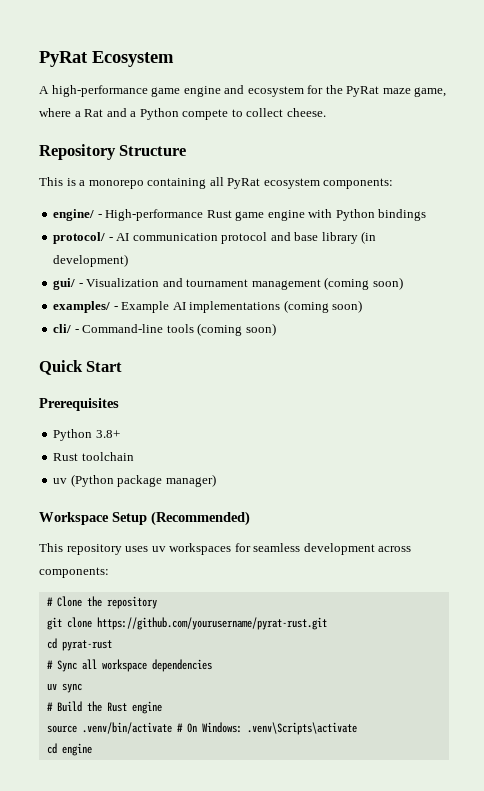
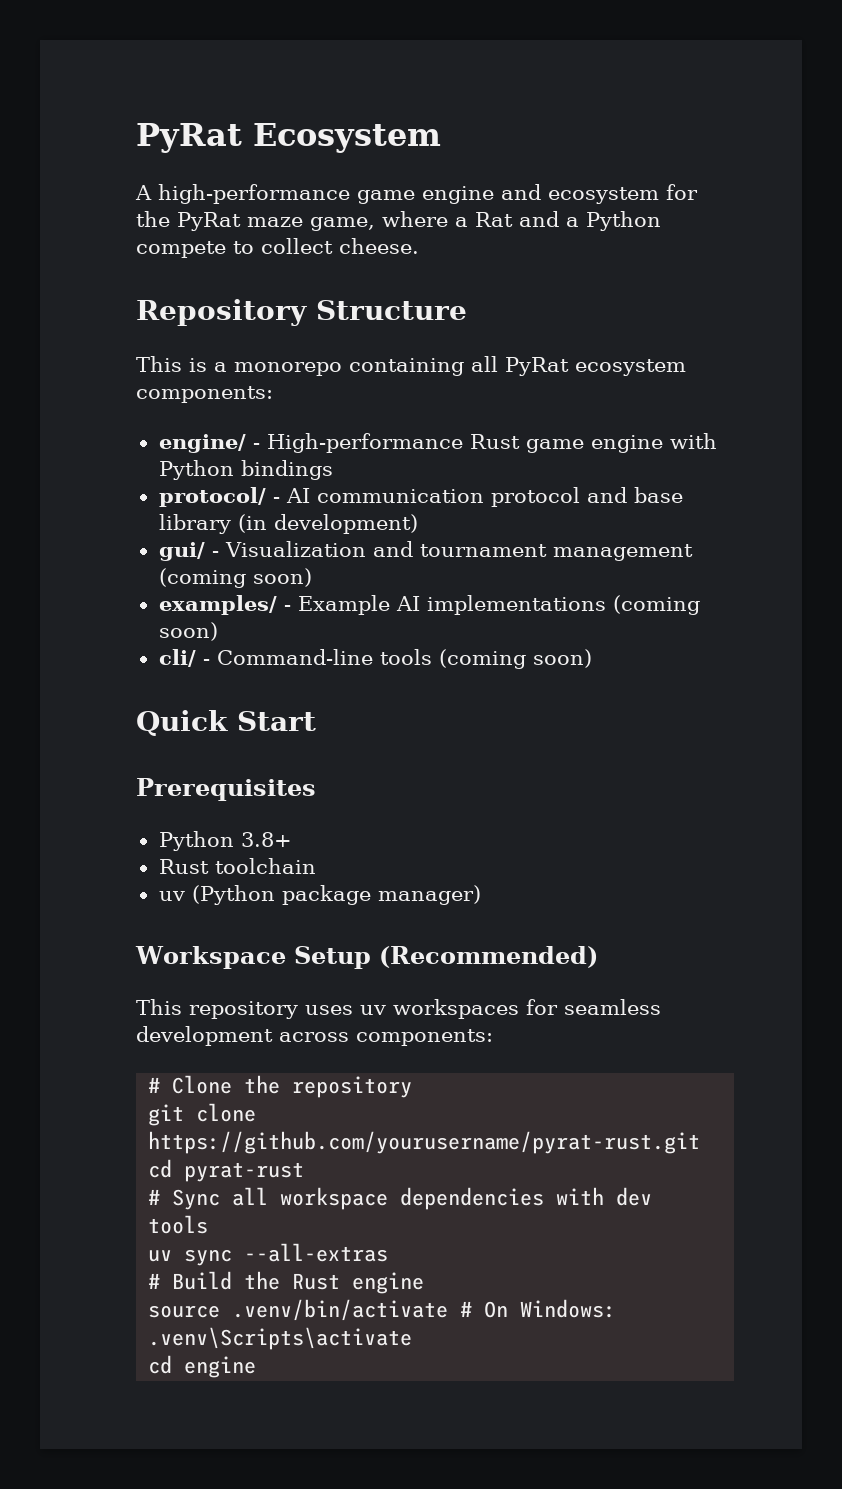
- # Sync all workspace dependencies
+ # Sync all workspace dependencies with dev tools
- uv sync
+ uv sync --all-extras

